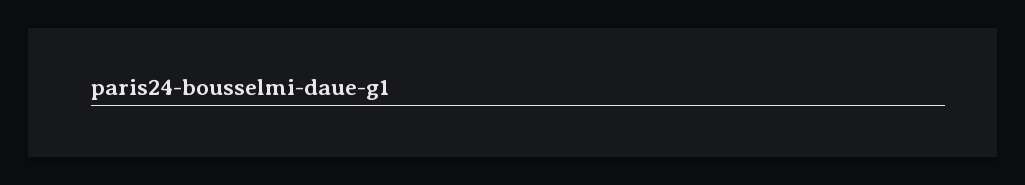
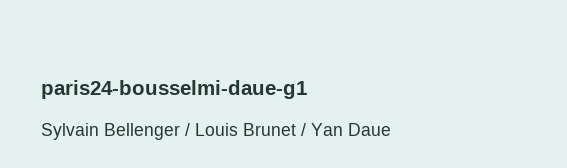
+ Sylvain Bellenger / Louis Brunet / Yan Daue

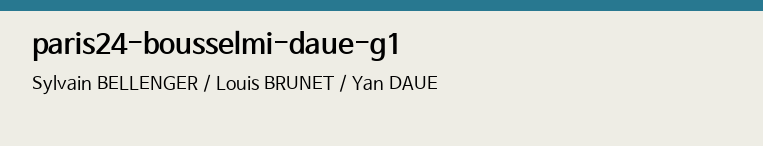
- Sylvain Bellenger / Louis Brunet / Yan Daue
+ Sylvain BELLENGER / Louis BRUNET / Yan DAUE

